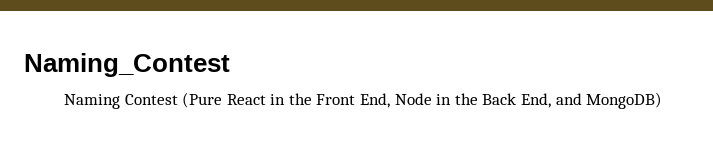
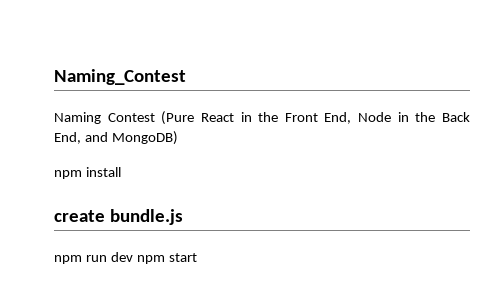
+ npm install
+ create bundle.js
+ npm run dev npm start

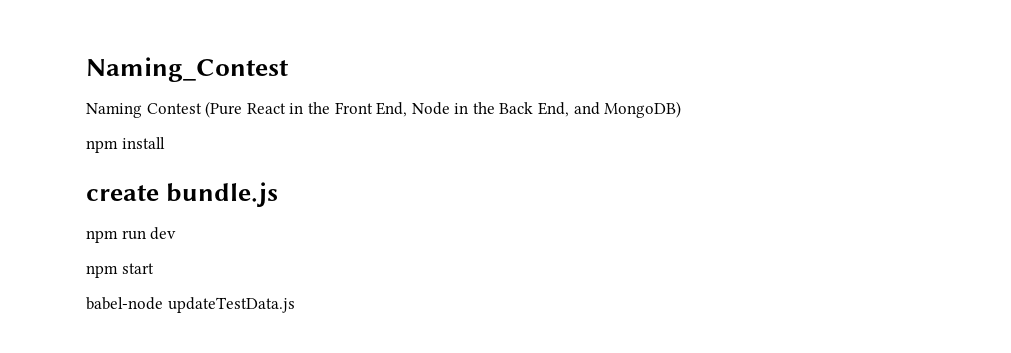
- npm run dev npm start
+ npm run dev
+ npm start
+ babel-node updateTestData.js

